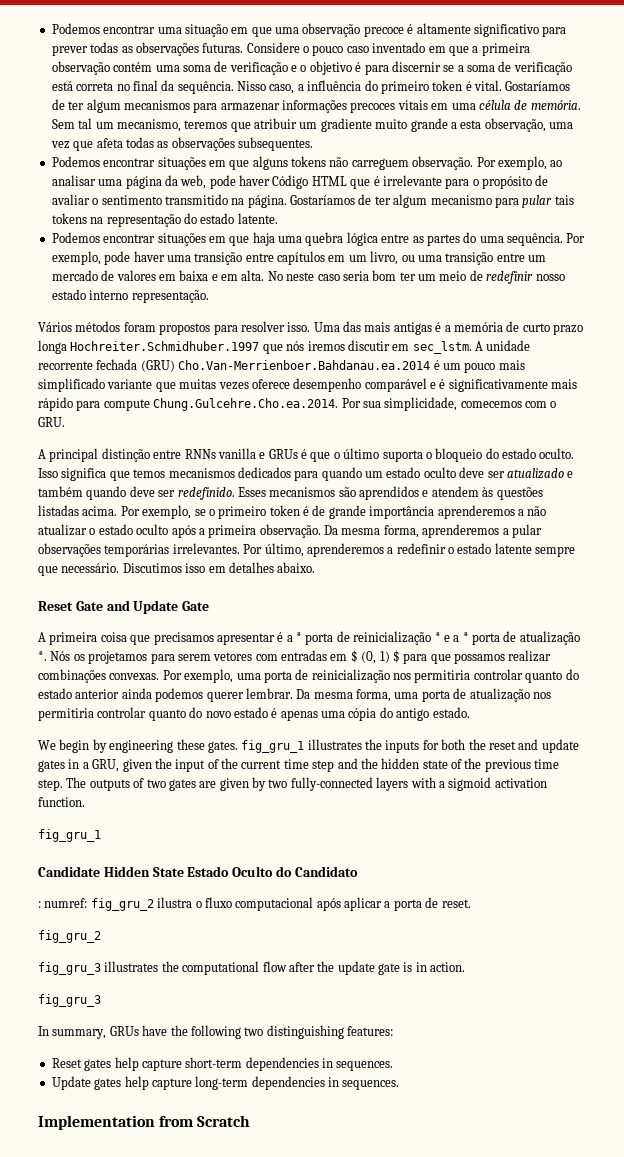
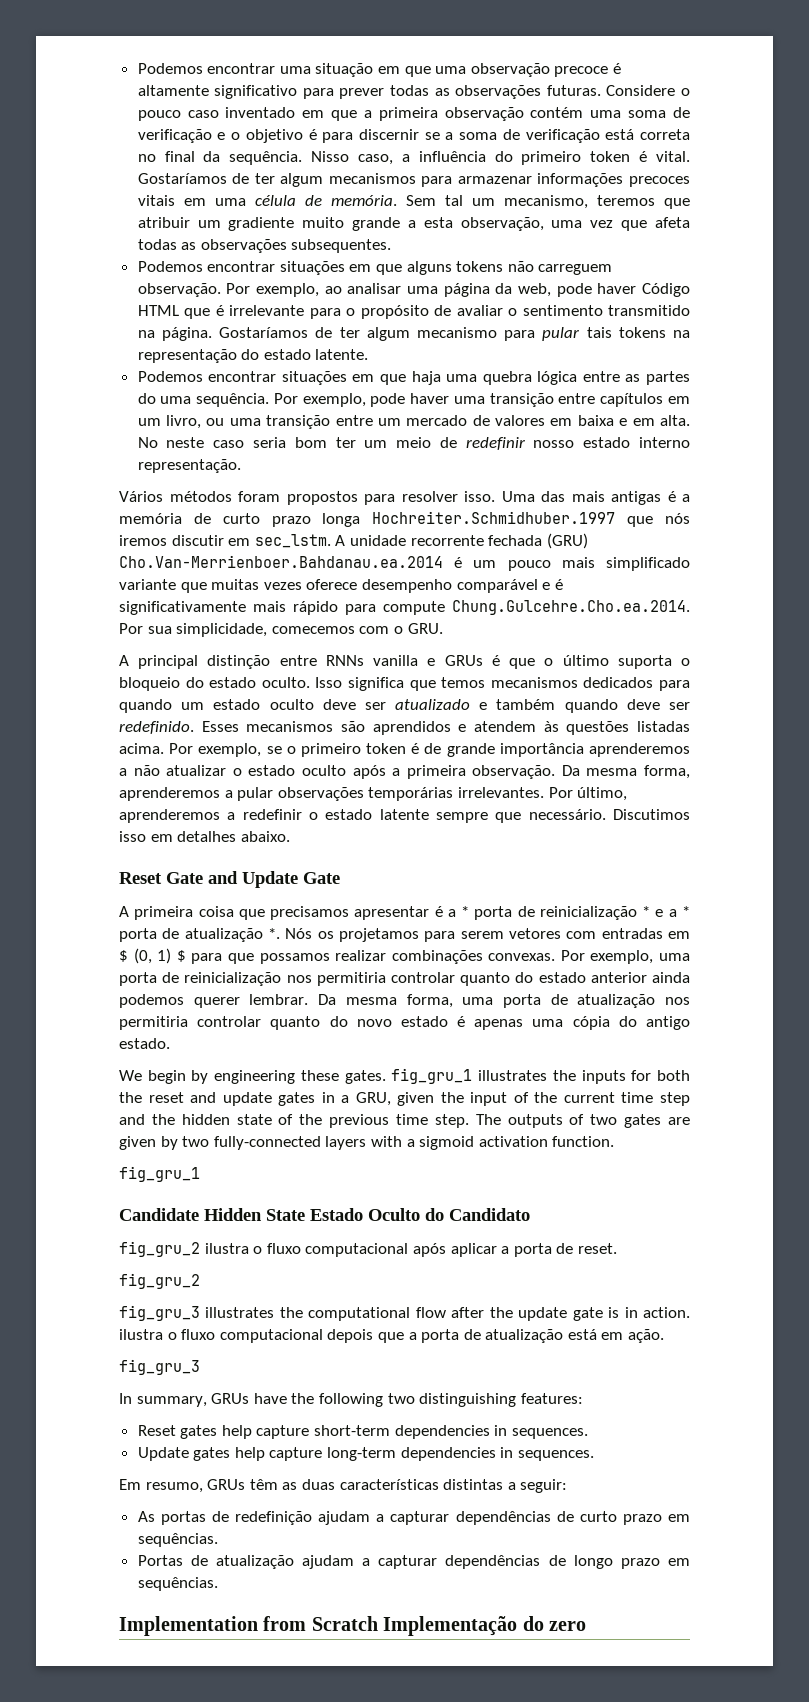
- : numref: fig_gru_2 ilustra o fluxo computacional após aplicar a porta de reset.
+ fig_gru_2 ilustra o fluxo computacional após aplicar a porta de reset.
- fig_gru_3 illustrates the computational flow after the update gate is in action.
+ fig_gru_3 illustrates the computational flow after the update gate is in action. ilustra o fluxo computacional depois que a porta de atualização está em ação.
+ Em resumo, GRUs têm as duas características distintas a seguir:
+ As portas de redefinição ajudam a capturar dependências de curto prazo em sequências.
+ Portas de atualização ajudam a capturar dependências de longo prazo em sequências.
- Implementation from Scratch
+ Implementation from Scratch Implementação do zero

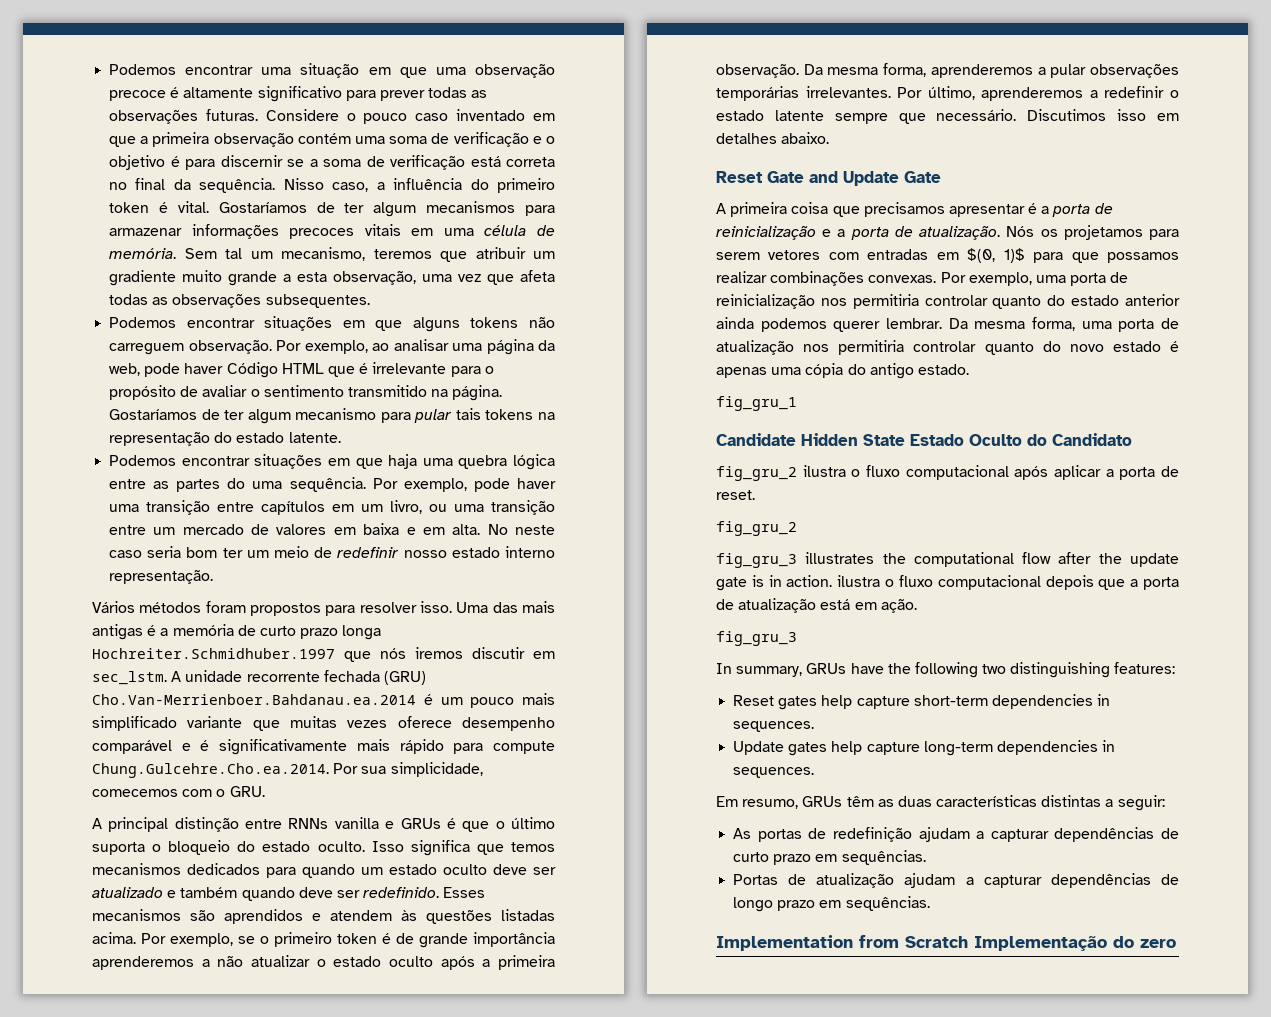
- A primeira coisa que precisamos apresentar é a * porta de reinicialização * e a * porta de atualização *.
+ A primeira coisa que precisamos apresentar é a porta de reinicialização e a porta de atualização.
- Nós os projetamos para serem vetores com entradas em $ (0, 1) $ para que possamos realizar combinações convexas.
+ Nós os projetamos para serem vetores com entradas em $(0, 1)$ para que possamos realizar combinações convexas.
- We begin by engineering these gates. fig_gru_1 illustrates the inputs for both the reset and update gates in a GRU, given the input of the current time step and the hidden state of the previous time step. The outputs of two gates are given by two fully-connected layers with a sigmoid activation function.

